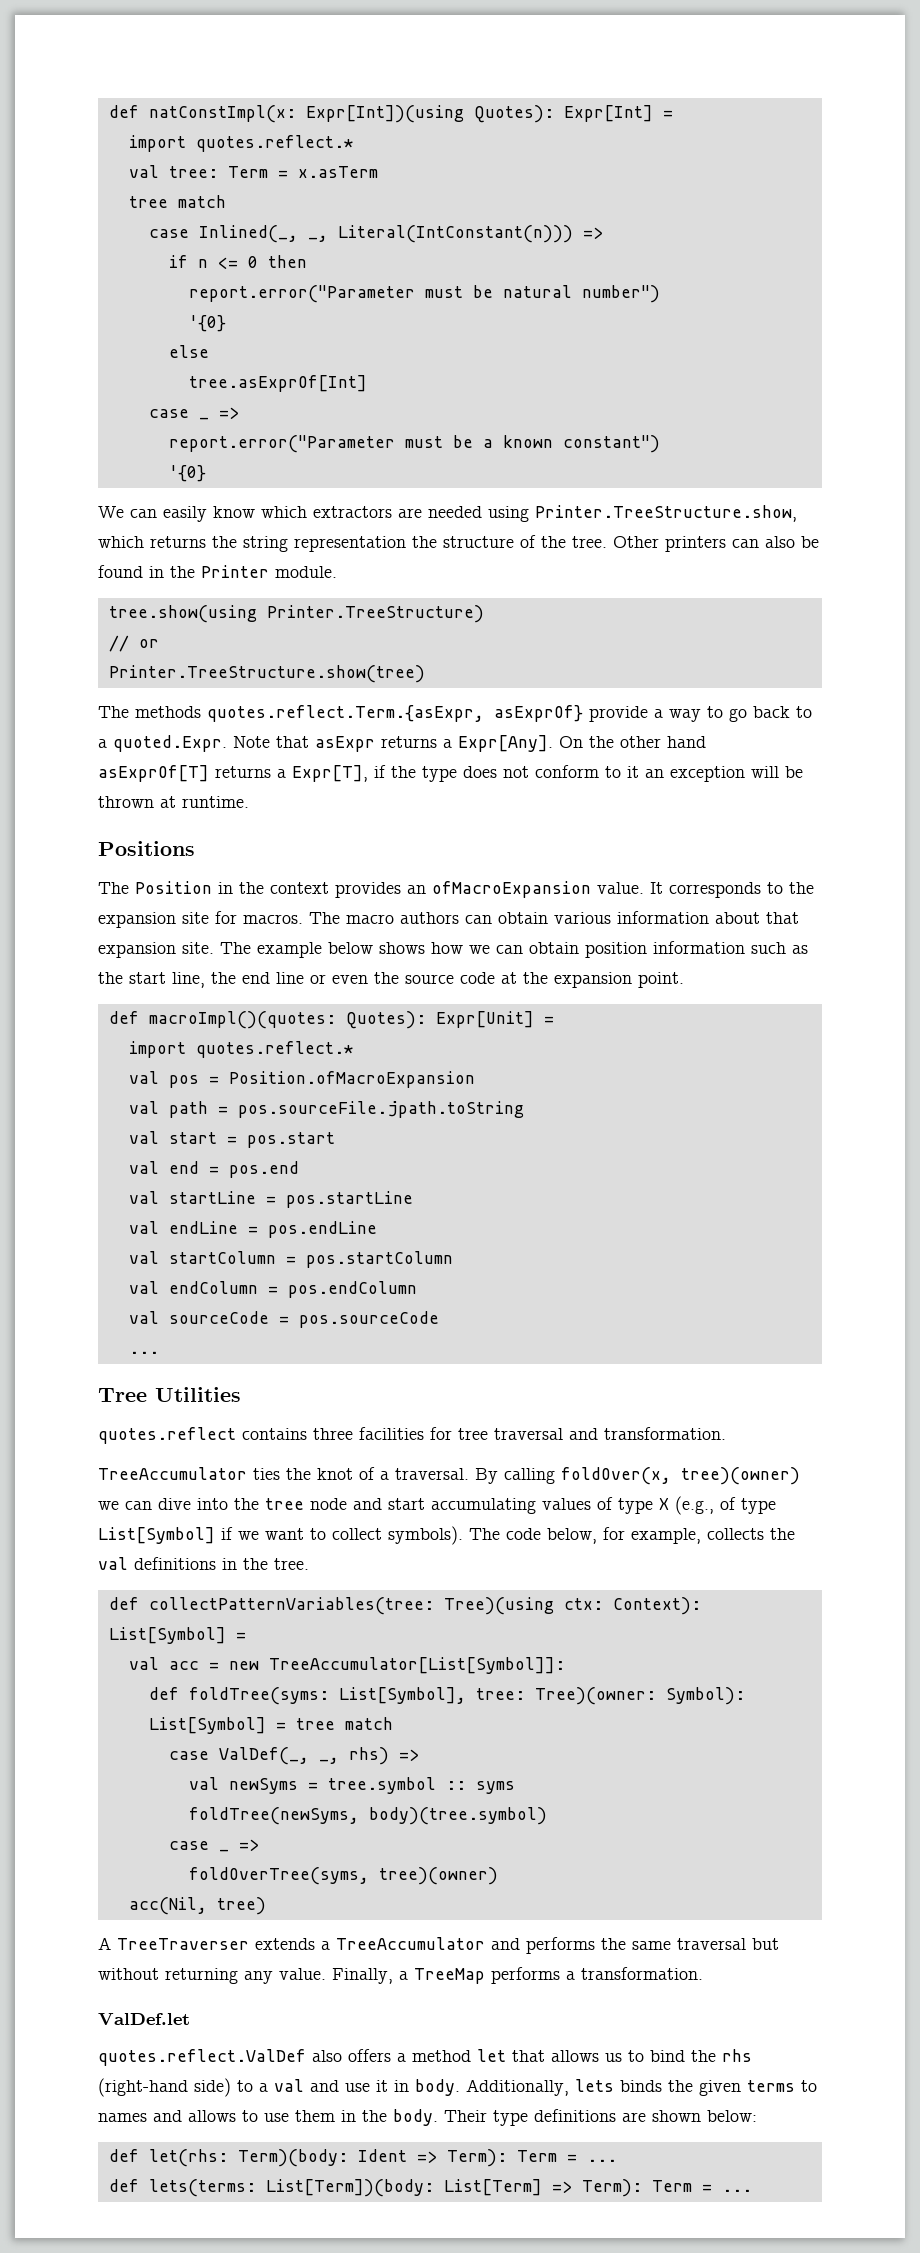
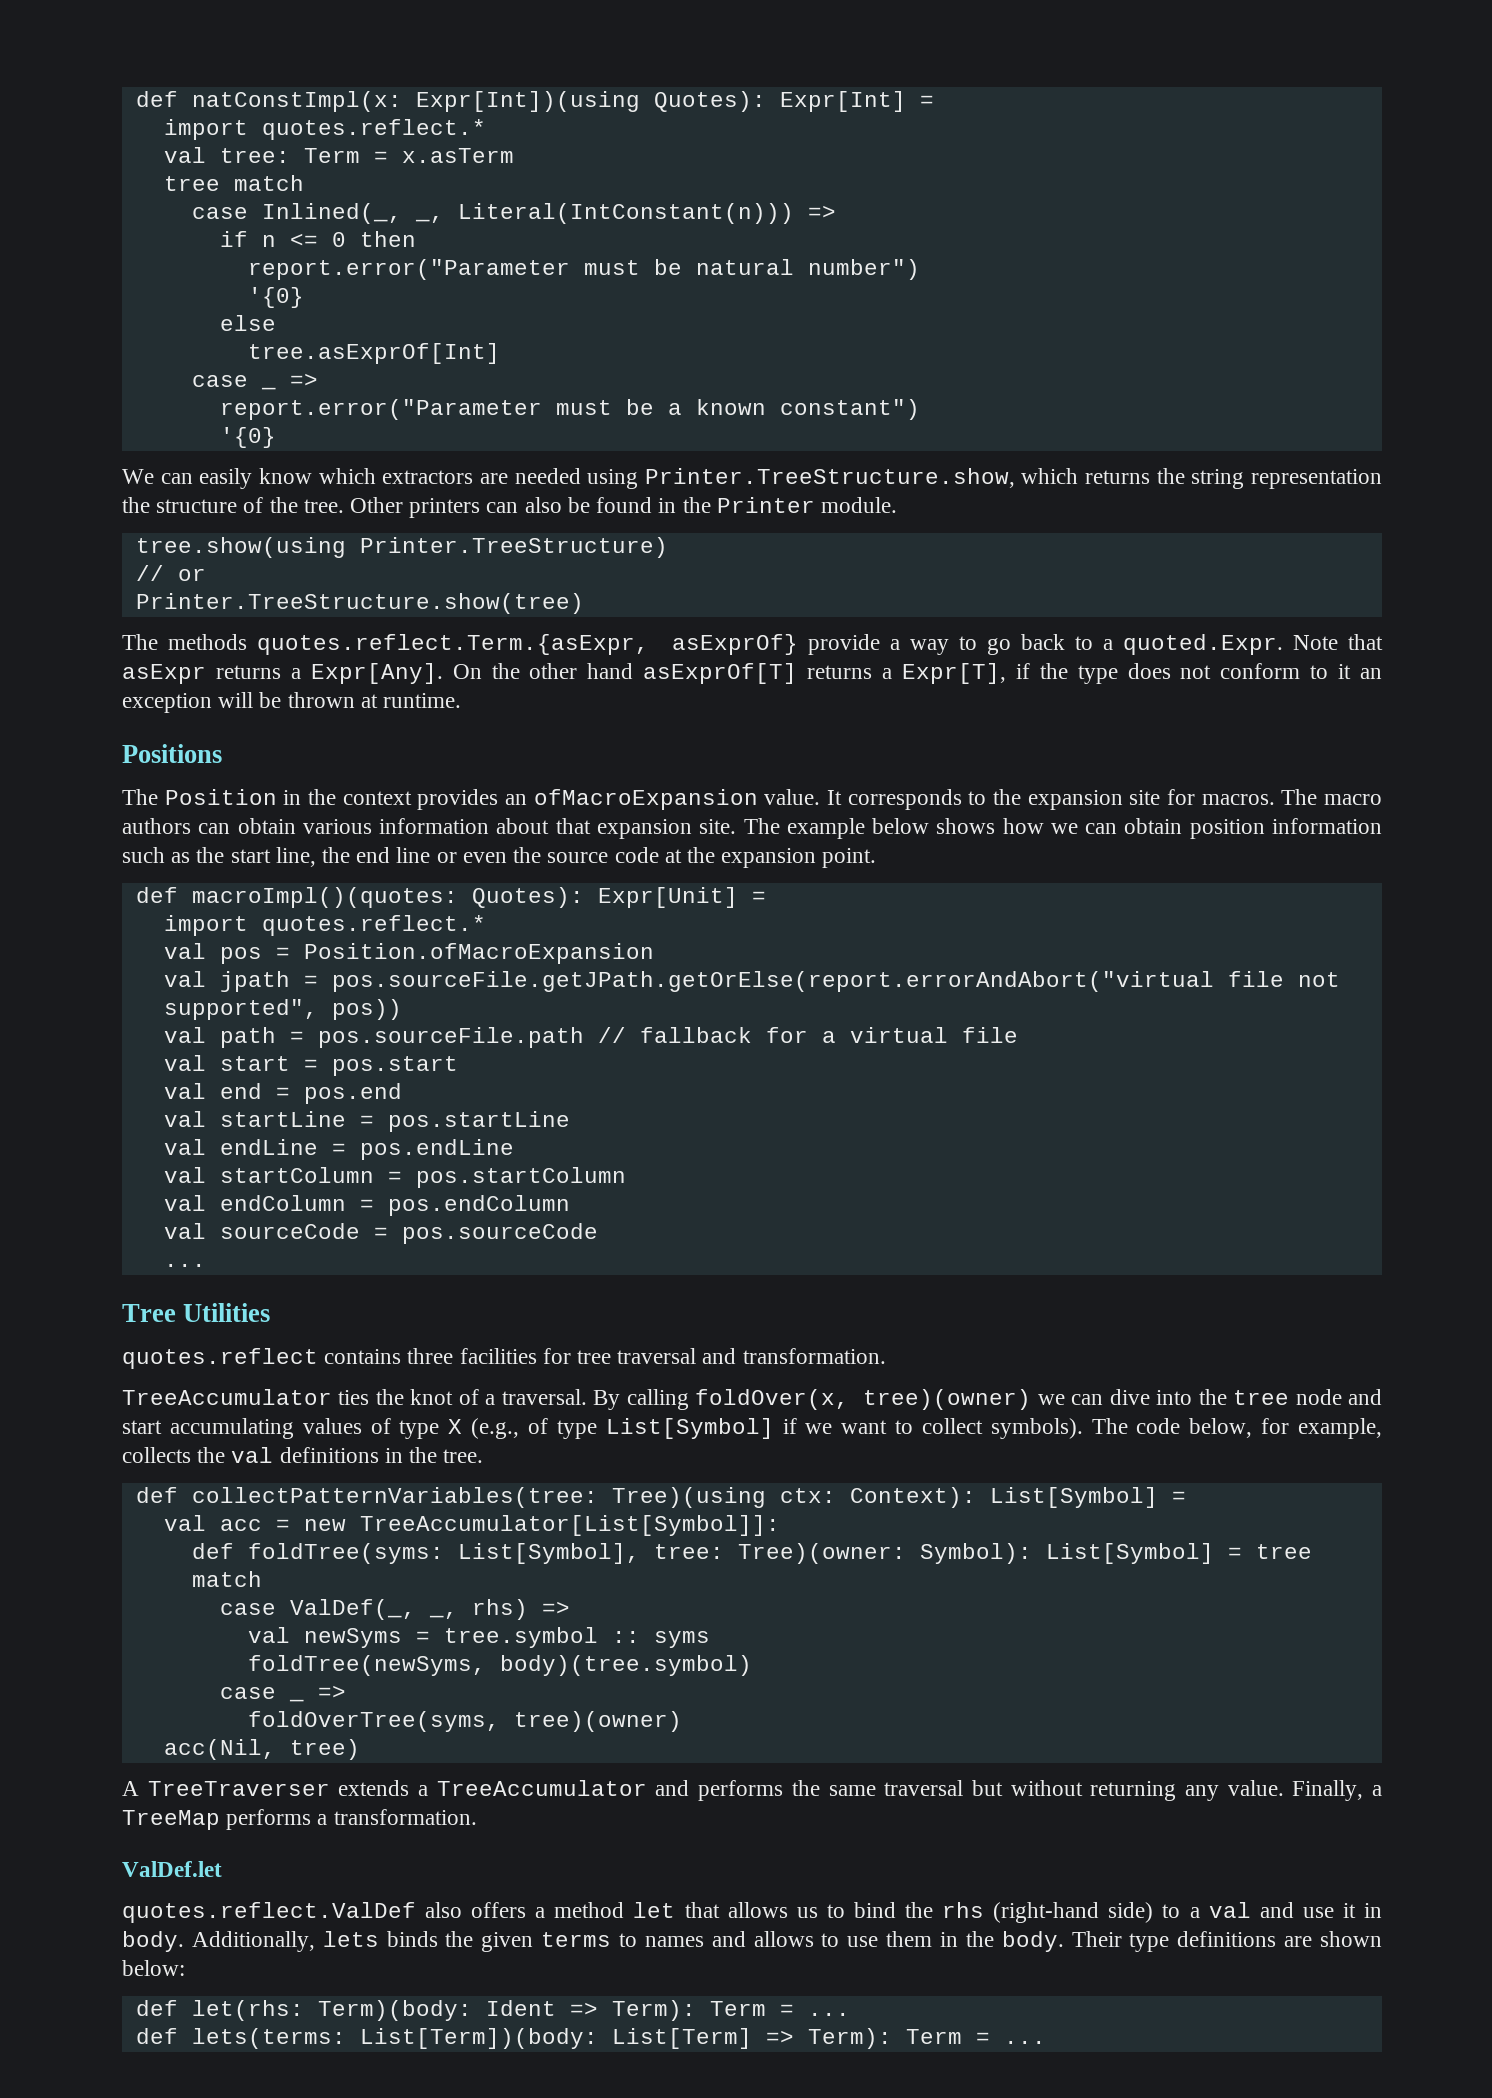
- val path = pos.sourceFile.jpath.toString
+ val jpath = pos.sourceFile.getJPath.getOrElse(report.errorAndAbort("virtual file not supported", pos))
+ val path = pos.sourceFile.path // fallback for a virtual file

